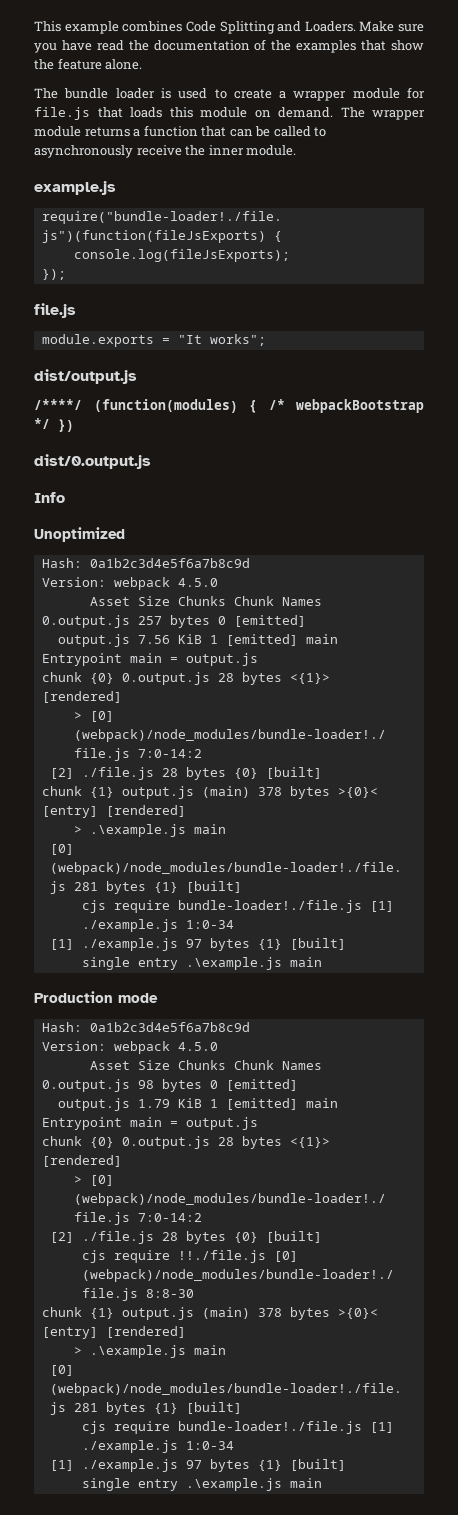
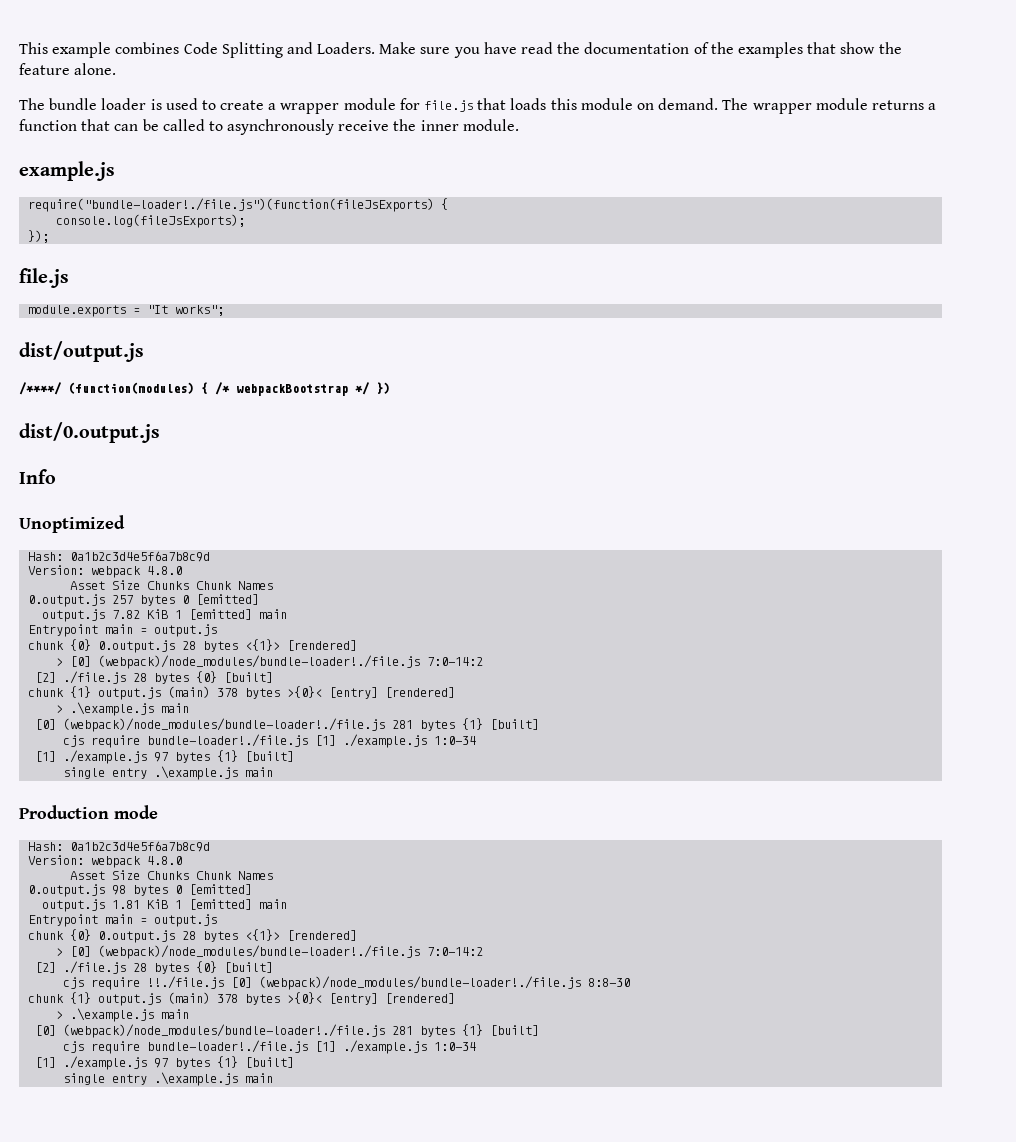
  Unoptimized
  Hash: 0a1b2c3d4e5f6a7b8c9d
- Version: webpack 4.5.0
+ Version: webpack 4.8.0
- output.js 7.56 KiB 1 [emitted] main
+ output.js 7.82 KiB 1 [emitted] main
  Production mode
  Hash: 0a1b2c3d4e5f6a7b8c9d
- Version: webpack 4.5.0
+ Version: webpack 4.8.0
- output.js 1.79 KiB 1 [emitted] main
+ output.js 1.81 KiB 1 [emitted] main

